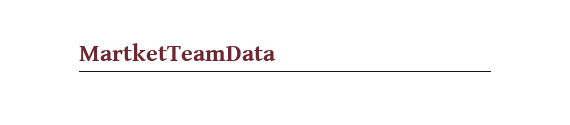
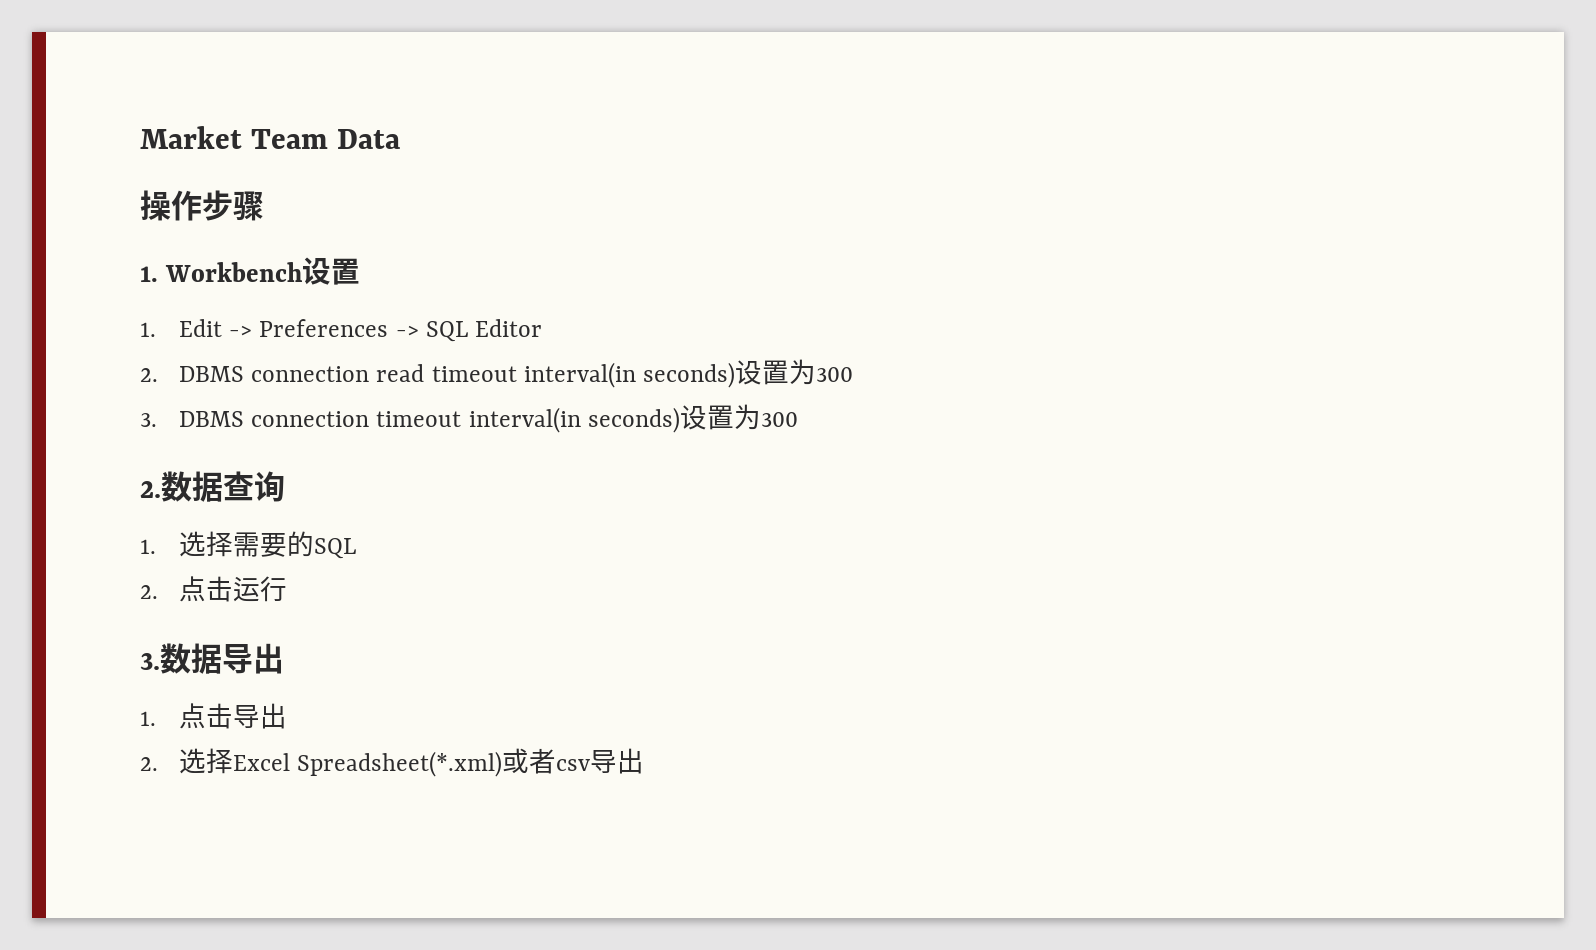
- MartketTeamData
+ Market Team Data
+ 操作步骤
+ 1. Workbench设置
+ 1. Edit -> Preferences -> SQL Editor
+ 2. DBMS connection read timeout interval(in seconds)设置为300
+ 3. DBMS connection timeout interval(in seconds)设置为300
+ 2.数据查询
+ 1.选择需要的SQL
+ 2.点击运行
+ 3.数据导出
+ 1.点击导出
+ 2.选择Excel Spreadsheet(*.xml)或者csv导出

